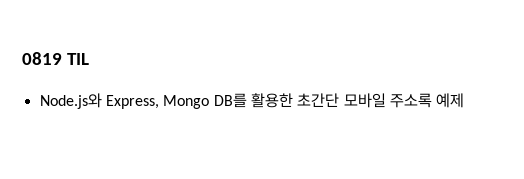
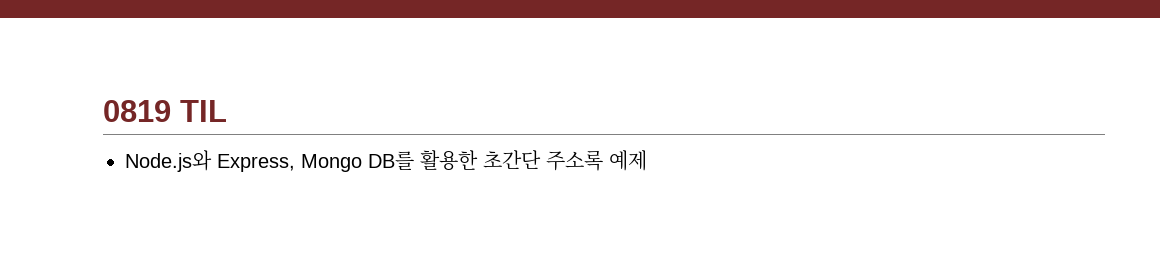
- Node.js와 Express, Mongo DB를 활용한 초간단 모바일 주소록 예제
+ Node.js와 Express, Mongo DB를 활용한 초간단 주소록 예제

